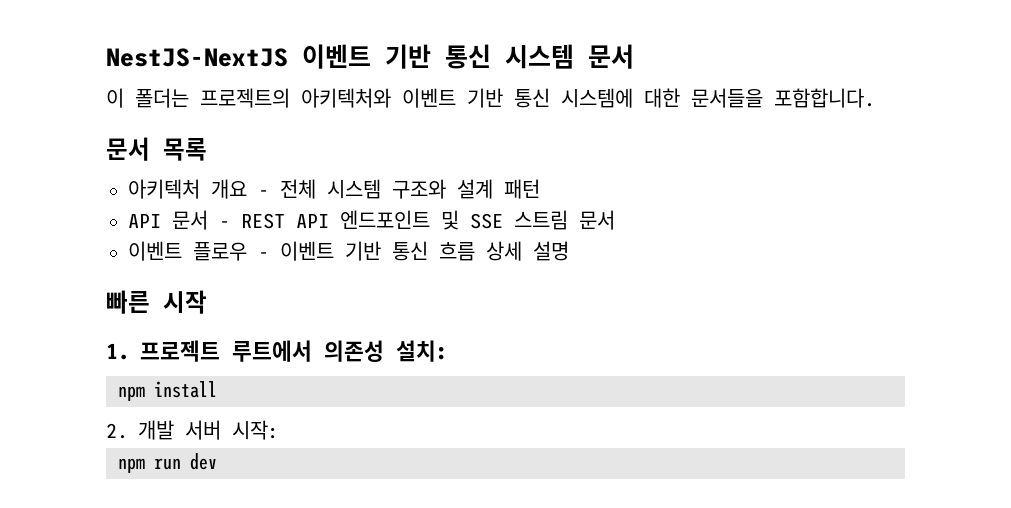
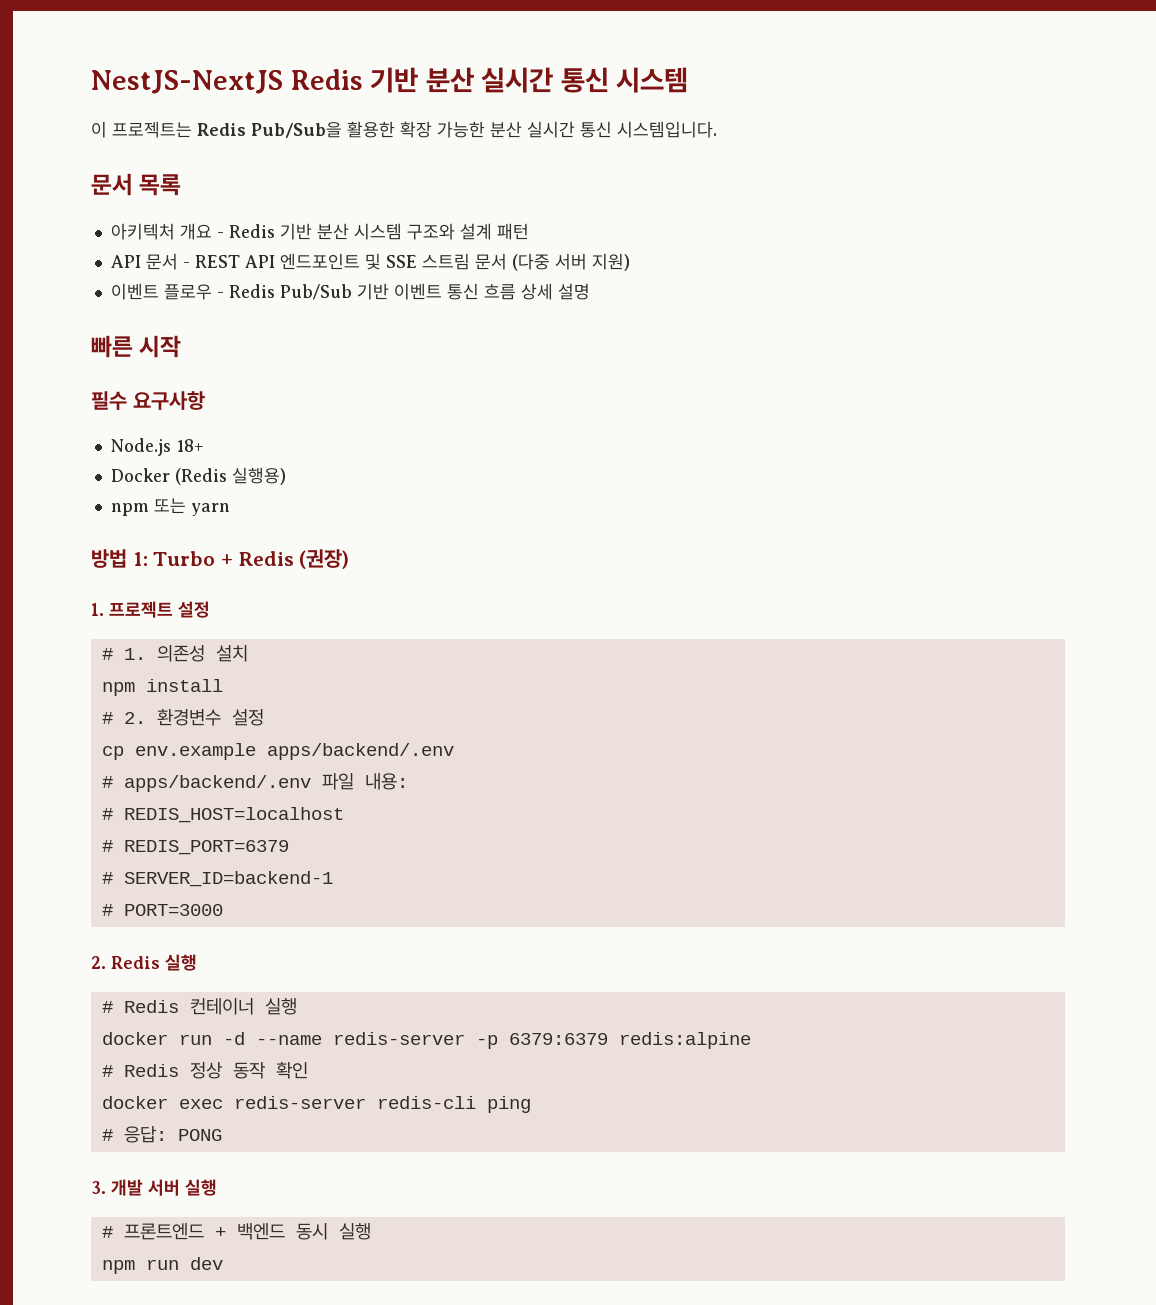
- NestJS-NextJS 이벤트 기반 통신 시스템 문서
+ NestJS-NextJS Redis 기반 분산 실시간 통신 시스템
- 이 폴더는 프로젝트의 아키텍처와 이벤트 기반 통신 시스템에 대한 문서들을 포함합니다.
+ 이 프로젝트는 Redis Pub/Sub을 활용한 확장 가능한 분산 실시간 통신 시스템입니다.
- 아키텍처 개요 - 전체 시스템 구조와 설계 패턴
+ 아키텍처 개요 - Redis 기반 분산 시스템 구조와 설계 패턴
- API 문서 - REST API 엔드포인트 및 SSE 스트림 문서
+ API 문서 - REST API 엔드포인트 및 SSE 스트림 문서 (다중 서버 지원)
- 이벤트 플로우 - 이벤트 기반 통신 흐름 상세 설명
+ 이벤트 플로우 - Redis Pub/Sub 기반 이벤트 통신 흐름 상세 설명
- 1. 프로젝트 루트에서 의존성 설치:
+ 필수 요구사항
+ Node.js 18+
+ Docker (Redis 실행용)
+ npm 또는 yarn
+ 방법 1: Turbo + Redis (권장)
+ 1. 프로젝트 설정
+ # 1. 의존성 설치
  npm install
- 2. 개발 서버 시작:
+ # 2. 환경변수 설정
+ cp env.example apps/backend/.env
+ # apps/backend/.env 파일 내용:
+ # REDIS_HOST=localhost
+ # REDIS_PORT=6379
+ # SERVER_ID=backend-1
+ # PORT=3000
+ 2. Redis 실행
+ # Redis 컨테이너 실행
+ docker run -d --name redis-server -p 6379:6379 redis:alpine
+ # Redis 정상 동작 확인
+ docker exec redis-server redis-cli ping
+ # 응답: PONG
+ 3. 개발 서버 실행
+ # 프론트엔드 + 백엔드 동시 실행

